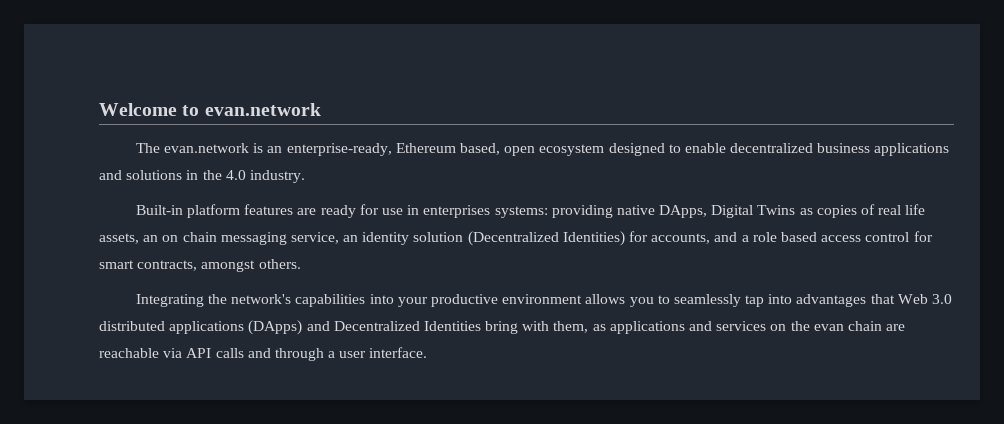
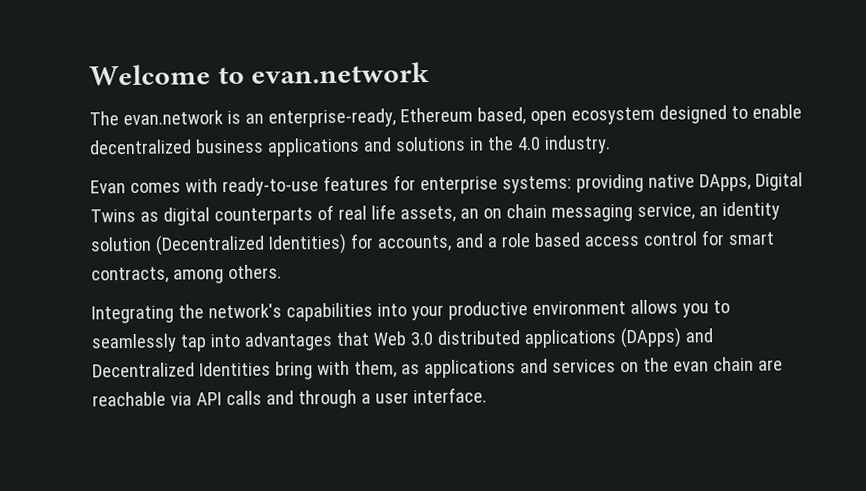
- Built-in platform features are ready for use in enterprises systems: providing native DApps, Digital Twins as copies of real life assets, an on chain messaging service, an identity solution (Decentralized Identities) for accounts, and a role based access control for smart contracts, amongst others.
+ Evan comes with ready-to-use features for enterprise systems: providing native DApps, Digital Twins as digital counterparts of real life assets, an on chain messaging service, an identity solution (Decentralized Identities) for accounts, and a role based access control for smart contracts, among others.

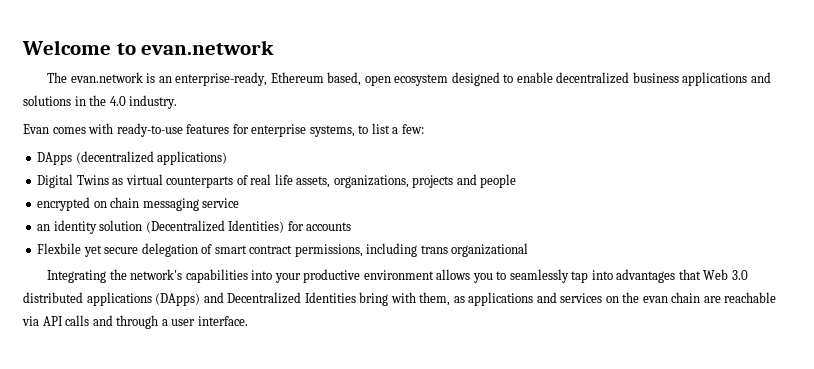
- Evan comes with ready-to-use features for enterprise systems: providing native DApps, Digital Twins as digital counterparts of real life assets, an on chain messaging service, an identity solution (Decentralized Identities) for accounts, and a role based access control for smart contracts, among others.
+ Evan comes with ready-to-use features for enterprise systems, to list a few:
+ DApps (decentralized applications)
+ Digital Twins as virtual counterparts of real life assets, organizations, projects and people
+ encrypted on chain messaging service
+ an identity solution (Decentralized Identities) for accounts
+ Flexbile yet secure delegation of smart contract permissions, including trans organizational

